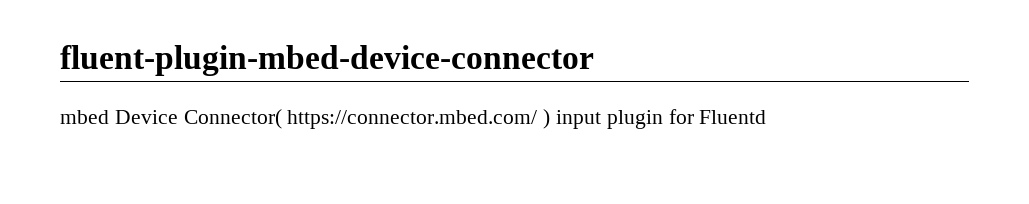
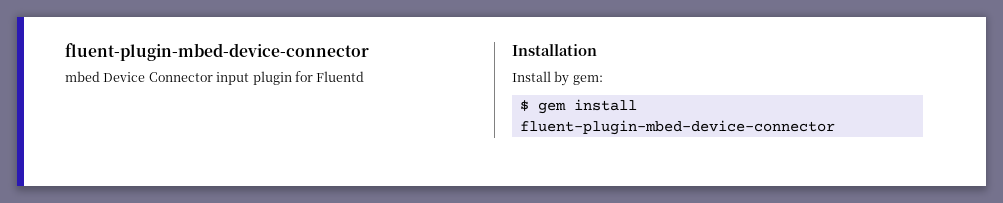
- mbed Device Connector( https://connector.mbed.com/ ) input plugin for Fluentd
+ mbed Device Connector input plugin for Fluentd
+ Installation
+ Install by gem:
+ $ gem install fluent-plugin-mbed-device-connector

